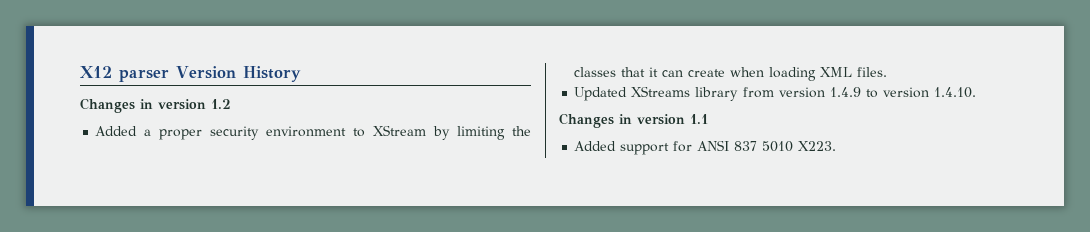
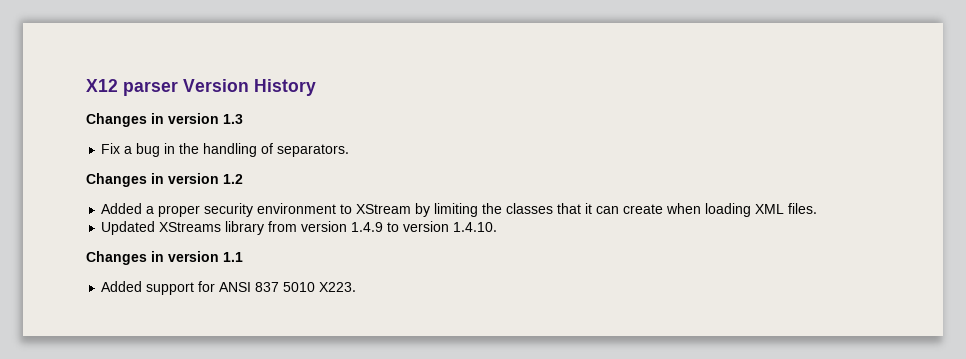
+ Changes in version 1.3
+ Fix a bug in the handling of separators.

